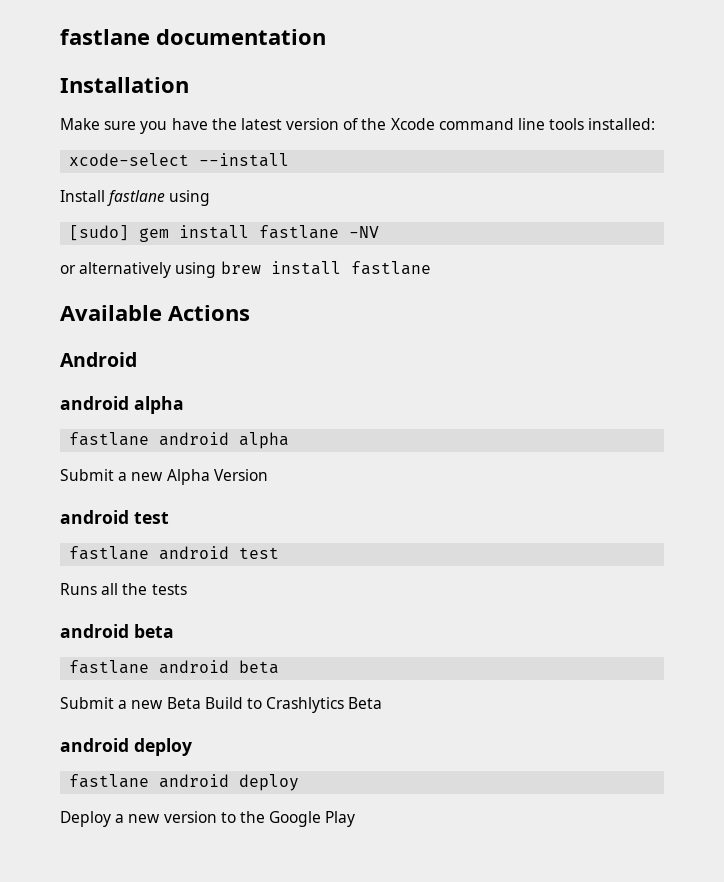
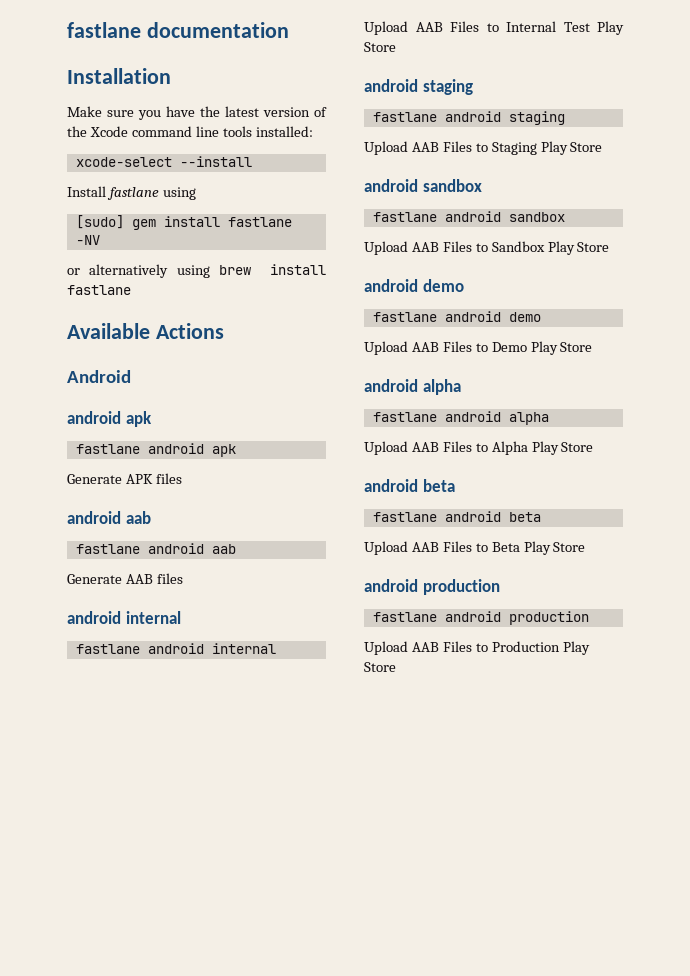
  Android
+ android apk
+ fastlane android apk
+ Generate APK files
+ android aab
+ fastlane android aab
+ Generate AAB files
+ android internal
+ fastlane android internal
+ Upload AAB Files to Internal Test Play Store
+ android staging
+ fastlane android staging
+ Upload AAB Files to Staging Play Store
+ android sandbox
+ fastlane android sandbox
+ Upload AAB Files to Sandbox Play Store
+ android demo
+ fastlane android demo
+ Upload AAB Files to Demo Play Store
- Submit a new Alpha Version
- android test
- fastlane android test
- Runs all the tests
+ Upload AAB Files to Alpha Play Store
- Submit a new Beta Build to Crashlytics Beta
- android deploy
- fastlane android deploy
- Deploy a new version to the Google Play
+ Upload AAB Files to Beta Play Store
+ android production
+ fastlane android production
+ Upload AAB Files to Production Play Store

